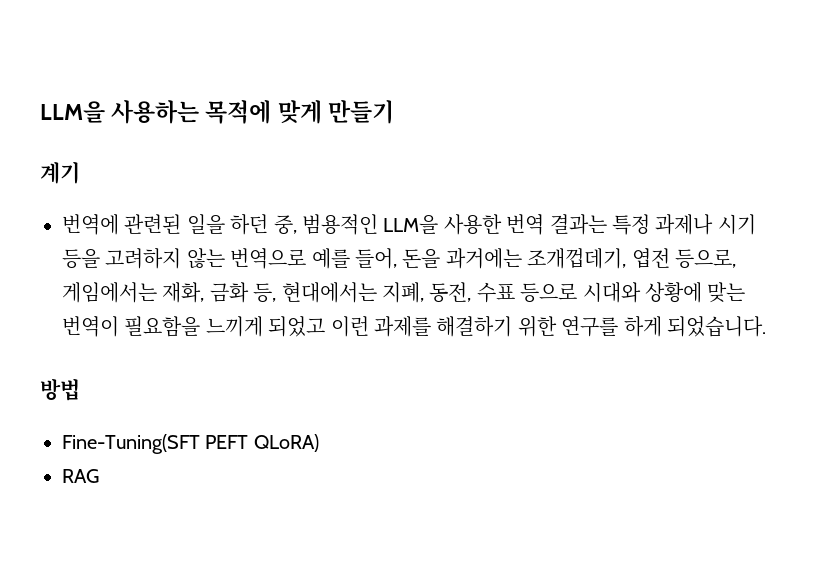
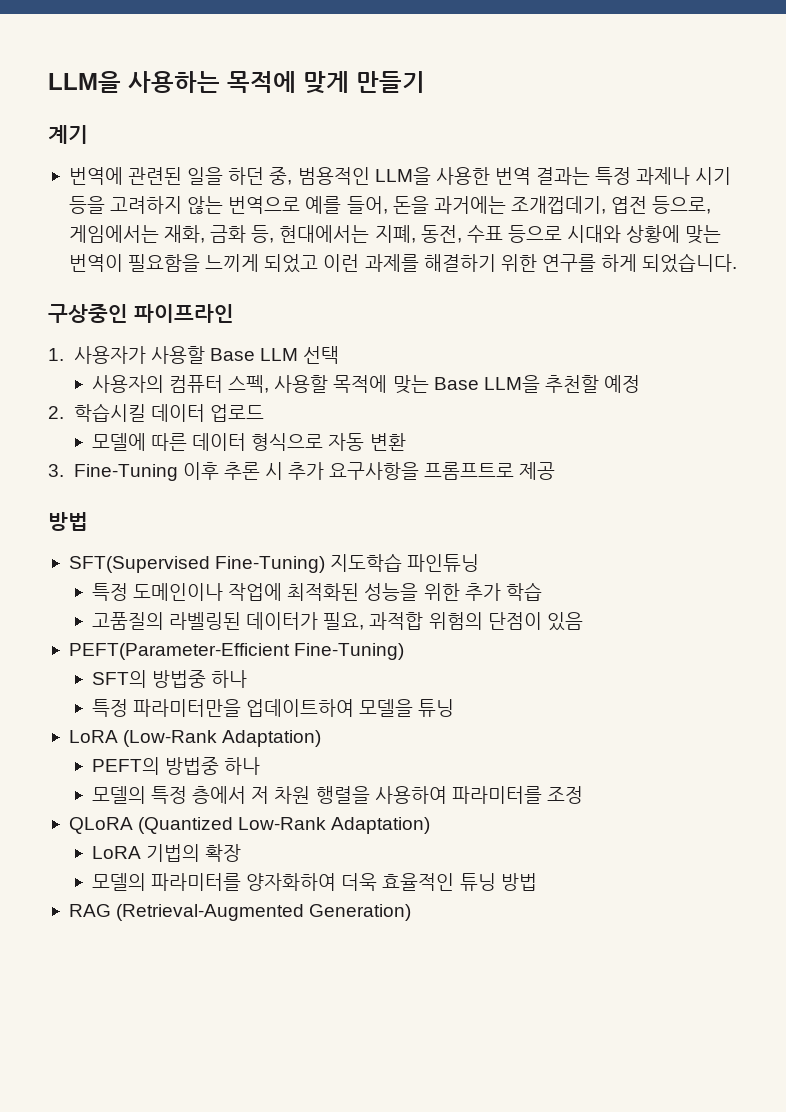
+ 구상중인 파이프라인
+ 1. 사용자가 사용할 Base LLM 선택
+ 사용자의 컴퓨터 스펙, 사용할 목적에 맞는 Base LLM을 추천할 예정
+ 2. 학습시킬 데이터 업로드
+ 모델에 따른 데이터 형식으로 자동 변환
+ 3. Fine-Tuning 이후 추론 시 추가 요구사항을 프롬프트로 제공
  방법
- Fine-Tuning(SFT PEFT QLoRA)
+ SFT(Supervised Fine-Tuning) 지도학습 파인튜닝
+ 특정 도메인이나 작업에 최적화된 성능을 위한 추가 학습
+ 고품질의 라벨링된 데이터가 필요, 과적합 위험의 단점이 있음
+ PEFT(Parameter-Efficient Fine-Tuning)
+ SFT의 방법중 하나
+ 특정 파라미터만을 업데이트하여 모델을 튜닝
+ LoRA (Low-Rank Adaptation)
+ PEFT의 방법중 하나
+ 모델의 특정 층에서 저 차원 행렬을 사용하여 파라미터를 조정
+ QLoRA (Quantized Low-Rank Adaptation)
+ LoRA 기법의 확장
+ 모델의 파라미터를 양자화하여 더욱 효율적인 튜닝 방법
- RAG
+ RAG (Retrieval-Augmented Generation)

